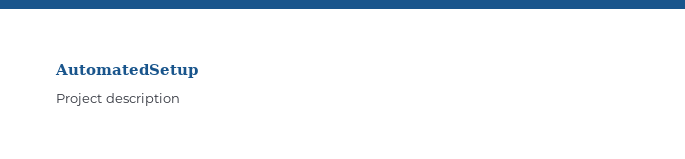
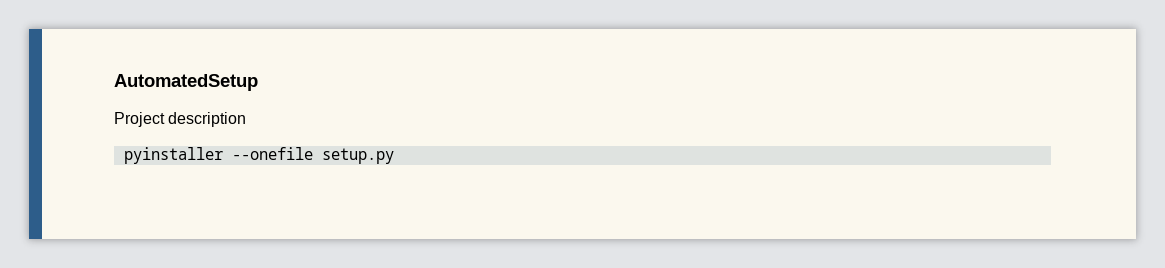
+ pyinstaller --onefile setup.py

